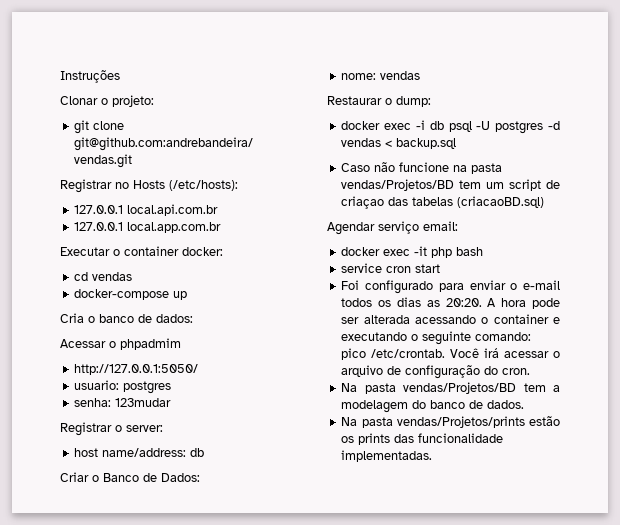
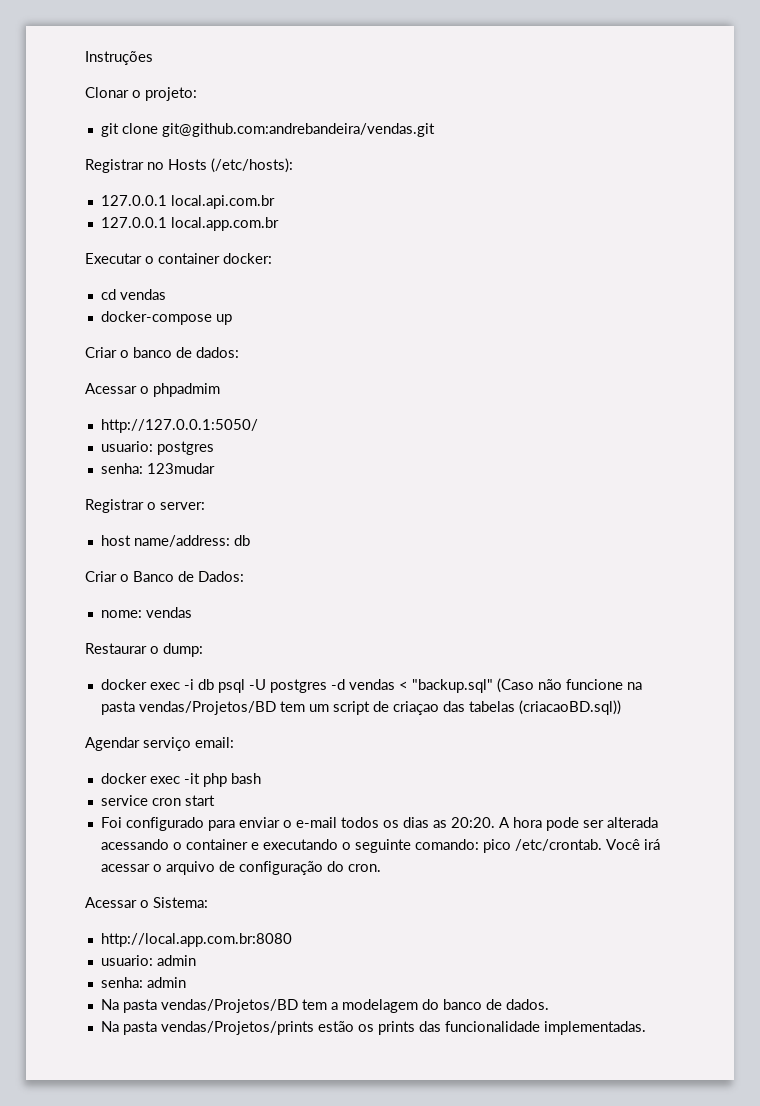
- Cria o banco de dados:
+ Criar o banco de dados:
- docker exec -i db psql -U postgres -d vendas < backup.sql
- Caso não funcione na pasta vendas/Projetos/BD tem um script de criaçao das tabelas (criacaoBD.sql)
+ docker exec -i db psql -U postgres -d vendas < "backup.sql" (Caso não funcione na pasta vendas/Projetos/BD tem um script de criaçao das tabelas (criacaoBD.sql))
+ Acessar o Sistema:
+ http://local.app.com.br:8080
+ usuario: admin
+ senha: admin

